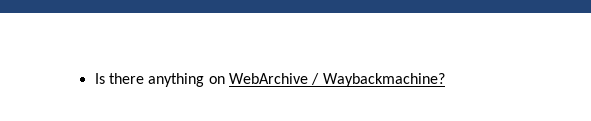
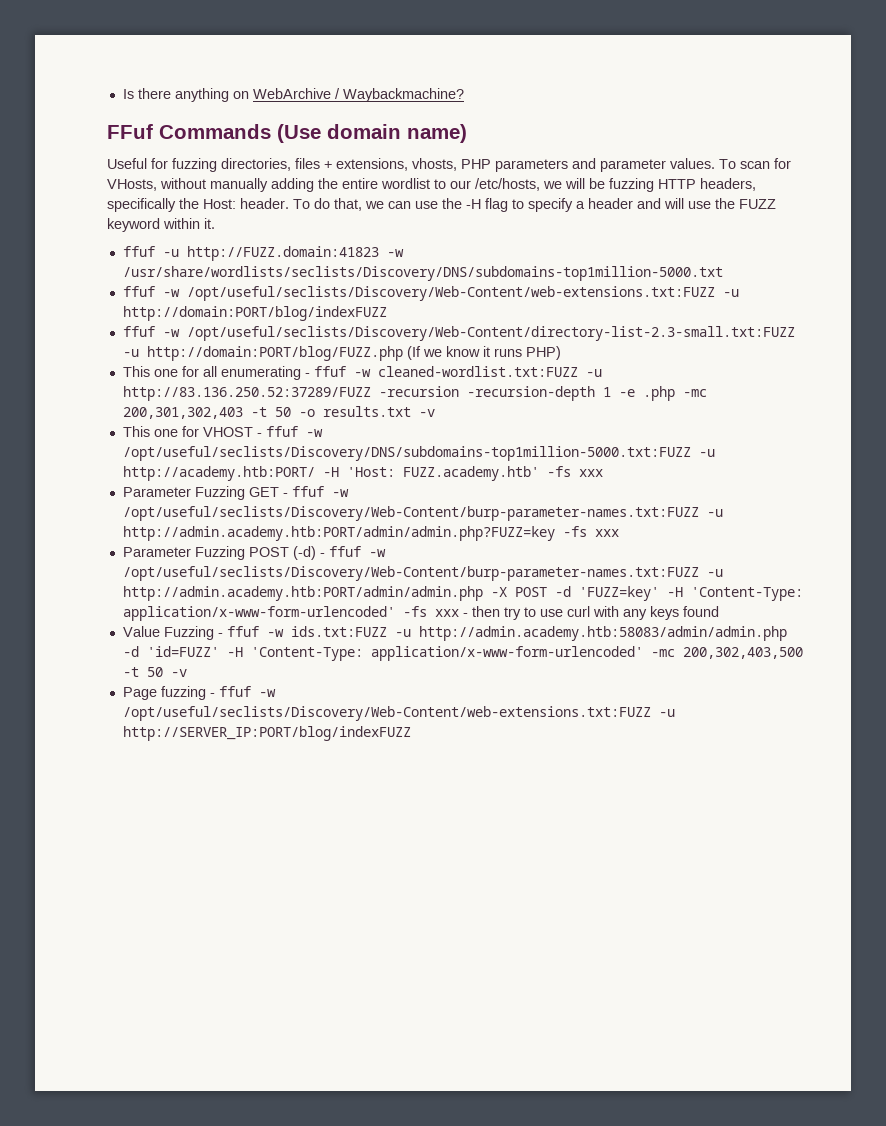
+ FFuf Commands (Use domain name)
+ Useful for fuzzing directories, files + extensions, vhosts, PHP parameters and parameter values. To scan for VHosts, without manually adding the entire wordlist to our /etc/hosts, we will be fuzzing HTTP headers, specifically the Host: header. To do that, we can use the -H flag to specify a header and will use the FUZZ keyword within it.
+ ffuf -u http://FUZZ.domain:41823 -w /usr/share/wordlists/seclists/Discovery/DNS/subdomains-top1million-5000.txt
+ ffuf -w /opt/useful/seclists/Discovery/Web-Content/web-extensions.txt:FUZZ -u http://domain:PORT/blog/indexFUZZ
+ ffuf -w /opt/useful/seclists/Discovery/Web-Content/directory-list-2.3-small.txt:FUZZ -u http://domain:PORT/blog/FUZZ.php (If we know it runs PHP)
+ This one for all enumerating - ffuf -w cleaned-wordlist.txt:FUZZ -u http://83.136.250.52:37289/FUZZ -recursion -recursion-depth 1 -e .php -mc 200,301,302,403 -t 50 -o results.txt -v
+ This one for VHOST - ffuf -w /opt/useful/seclists/Discovery/DNS/subdomains-top1million-5000.txt:FUZZ -u http://academy.htb:PORT/ -H 'Host: FUZZ.academy.htb' -fs xxx
+ Parameter Fuzzing GET - ffuf -w /opt/useful/seclists/Discovery/Web-Content/burp-parameter-names.txt:FUZZ -u http://admin.academy.htb:PORT/admin/admin.php?FUZZ=key -fs xxx
+ Parameter Fuzzing POST (-d) - ffuf -w /opt/useful/seclists/Discovery/Web-Content/burp-parameter-names.txt:FUZZ -u http://admin.academy.htb:PORT/admin/admin.php -X POST -d 'FUZZ=key' -H 'Content-Type: application/x-www-form-urlencoded' -fs xxx - then try to use curl with any keys found
+ Value Fuzzing - ffuf -w ids.txt:FUZZ -u http://admin.academy.htb:58083/admin/admin.php -d 'id=FUZZ' -H 'Content-Type: application/x-www-form-urlencoded' -mc 200,302,403,500 -t 50 -v
+ Page fuzzing - ffuf -w /opt/useful/seclists/Discovery/Web-Content/web-extensions.txt:FUZZ -u http://SERVER_IP:PORT/blog/indexFUZZ

